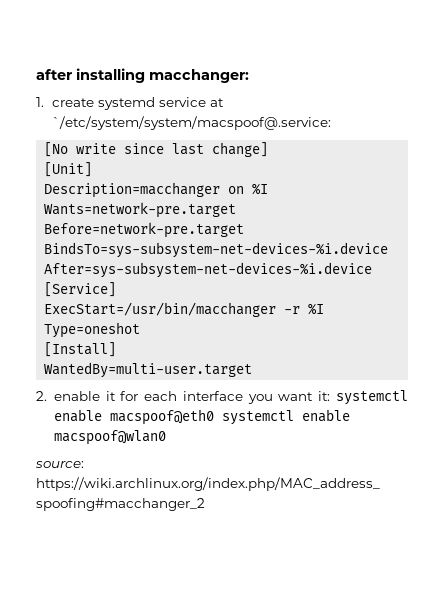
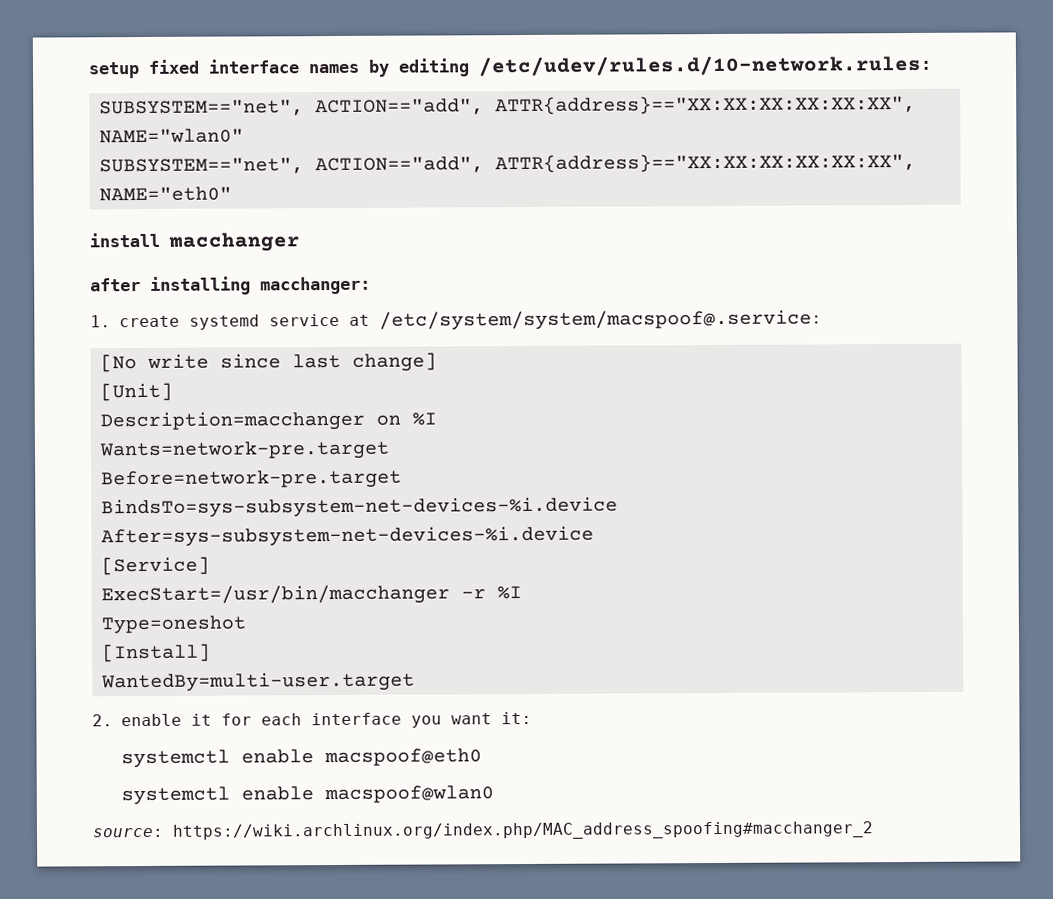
+ setup fixed interface names by editing /etc/udev/rules.d/10-network.rules:
+ SUBSYSTEM=="net", ACTION=="add", ATTR{address}=="XX:XX:XX:XX:XX:XX", NAME="wlan0"
+ SUBSYSTEM=="net", ACTION=="add", ATTR{address}=="XX:XX:XX:XX:XX:XX", NAME="eth0"
+ install macchanger
- 1. create systemd service at `/etc/system/system/macspoof@.service:
+ 1. create systemd service at /etc/system/system/macspoof@.service:
- 2. enable it for each interface you want it: systemctl enable macspoof@eth0 systemctl enable macspoof@wlan0
+ 2. enable it for each interface you want it:
+ systemctl enable macspoof@eth0
+ systemctl enable macspoof@wlan0

